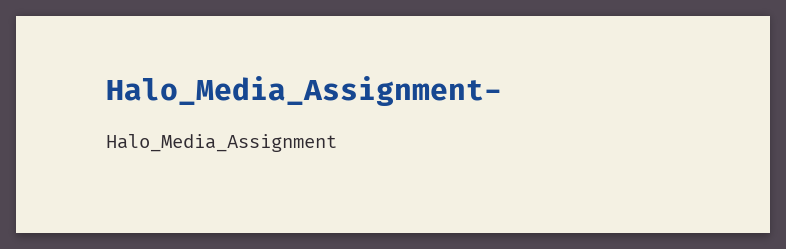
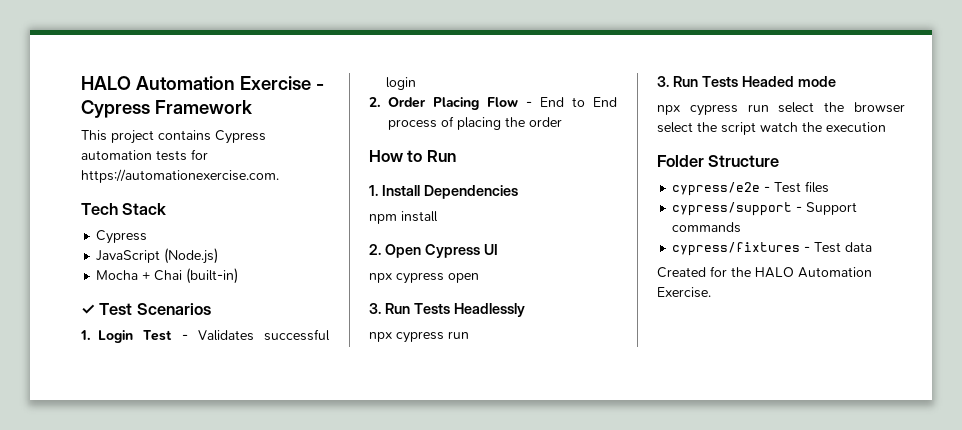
- Halo_Media_Assignment-
- Halo_Media_Assignment
+ HALO Automation Exercise - Cypress Framework
+ This project contains Cypress automation tests for https://automationexercise.com.
+ Tech Stack
+ Cypress
+ JavaScript (Node.js)
+ Mocha + Chai (built-in)
+ ✓ Test Scenarios
+ 1. Login Test - Validates successful login
+ 2. Order Placing Flow - End to End process of placing the order
+ How to Run
+ 1. Install Dependencies
+ npm install
+ 2. Open Cypress UI
+ npx cypress open
+ 3. Run Tests Headlessly
+ npx cypress run
+ 3. Run Tests Headed mode
+ npx cypress run select the browser select the script watch the execution
+ Folder Structure
+ cypress/e2e - Test files
+ cypress/support - Support commands
+ cypress/fixtures - Test data
+ Created for the HALO Automation Exercise.

